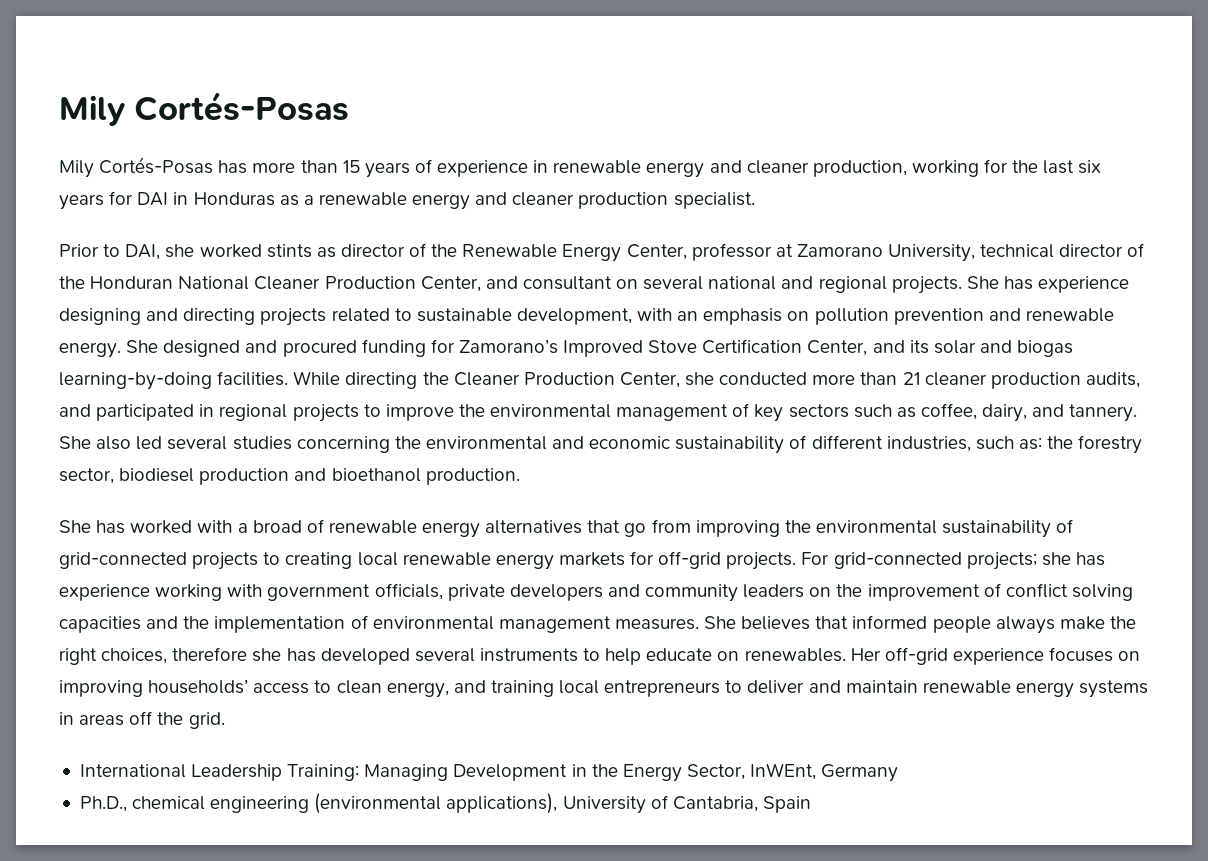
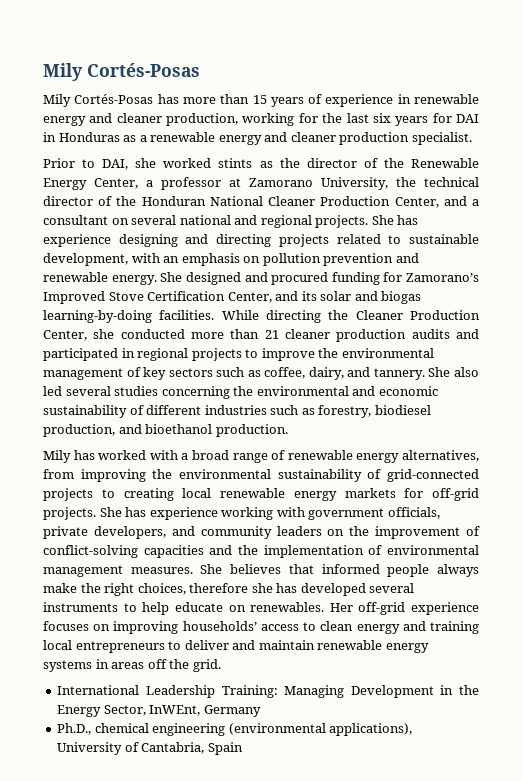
- Prior to DAI, she worked stints as director of the Renewable Energy Center, professor at Zamorano University, technical director of the Honduran National Cleaner Production Center, and consultant on several national and regional projects.
+ Prior to DAI, she worked stints as the director of the Renewable Energy Center, a professor at Zamorano University, the technical director of the Honduran National Cleaner Production Center, and a consultant on several national and regional projects.
- While directing the Cleaner Production Center, she conducted more than 21 cleaner production audits, and participated in regional projects to improve the environmental management of key sectors such as coffee, dairy, and tannery.
+ While directing the Cleaner Production Center, she conducted more than 21 cleaner production audits and participated in regional projects to improve the environmental management of key sectors such as coffee, dairy, and tannery.
- She also led several studies concerning the environmental and economic sustainability of different industries, such as: the forestry sector, biodiesel production and bioethanol production.
+ She also led several studies concerning the environmental and economic sustainability of different industries such as forestry, biodiesel production, and bioethanol production.
- She has worked with a broad of renewable energy alternatives that go from improving the environmental sustainability of grid-connected projects to creating local renewable energy markets for off-grid projects.
+ Mily has worked with a broad range of renewable energy alternatives, from improving the environmental sustainability of grid-connected projects to creating local renewable energy markets for off-grid projects.
- For grid-connected projects; she has experience working with government officials, private developers and community leaders on the improvement of conflict solving capacities and the implementation of environmental management measures.
+ She has experience working with government officials, private developers, and community leaders on the improvement of conflict-solving capacities and the implementation of environmental management measures.
- Her off-grid experience focuses on improving households’ access to clean energy, and training local entrepreneurs to deliver and maintain renewable energy systems in areas off the grid.
+ Her off-grid experience focuses on improving households’ access to clean energy and training local entrepreneurs to deliver and maintain renewable energy systems in areas off the grid.

